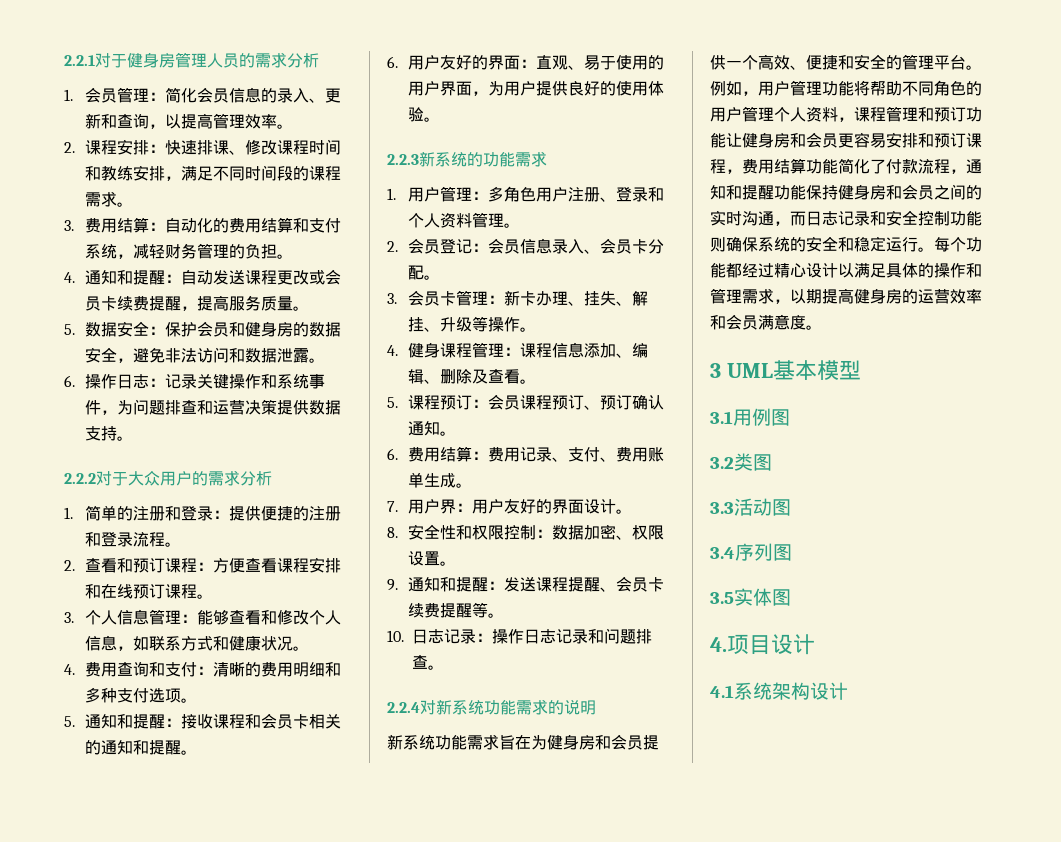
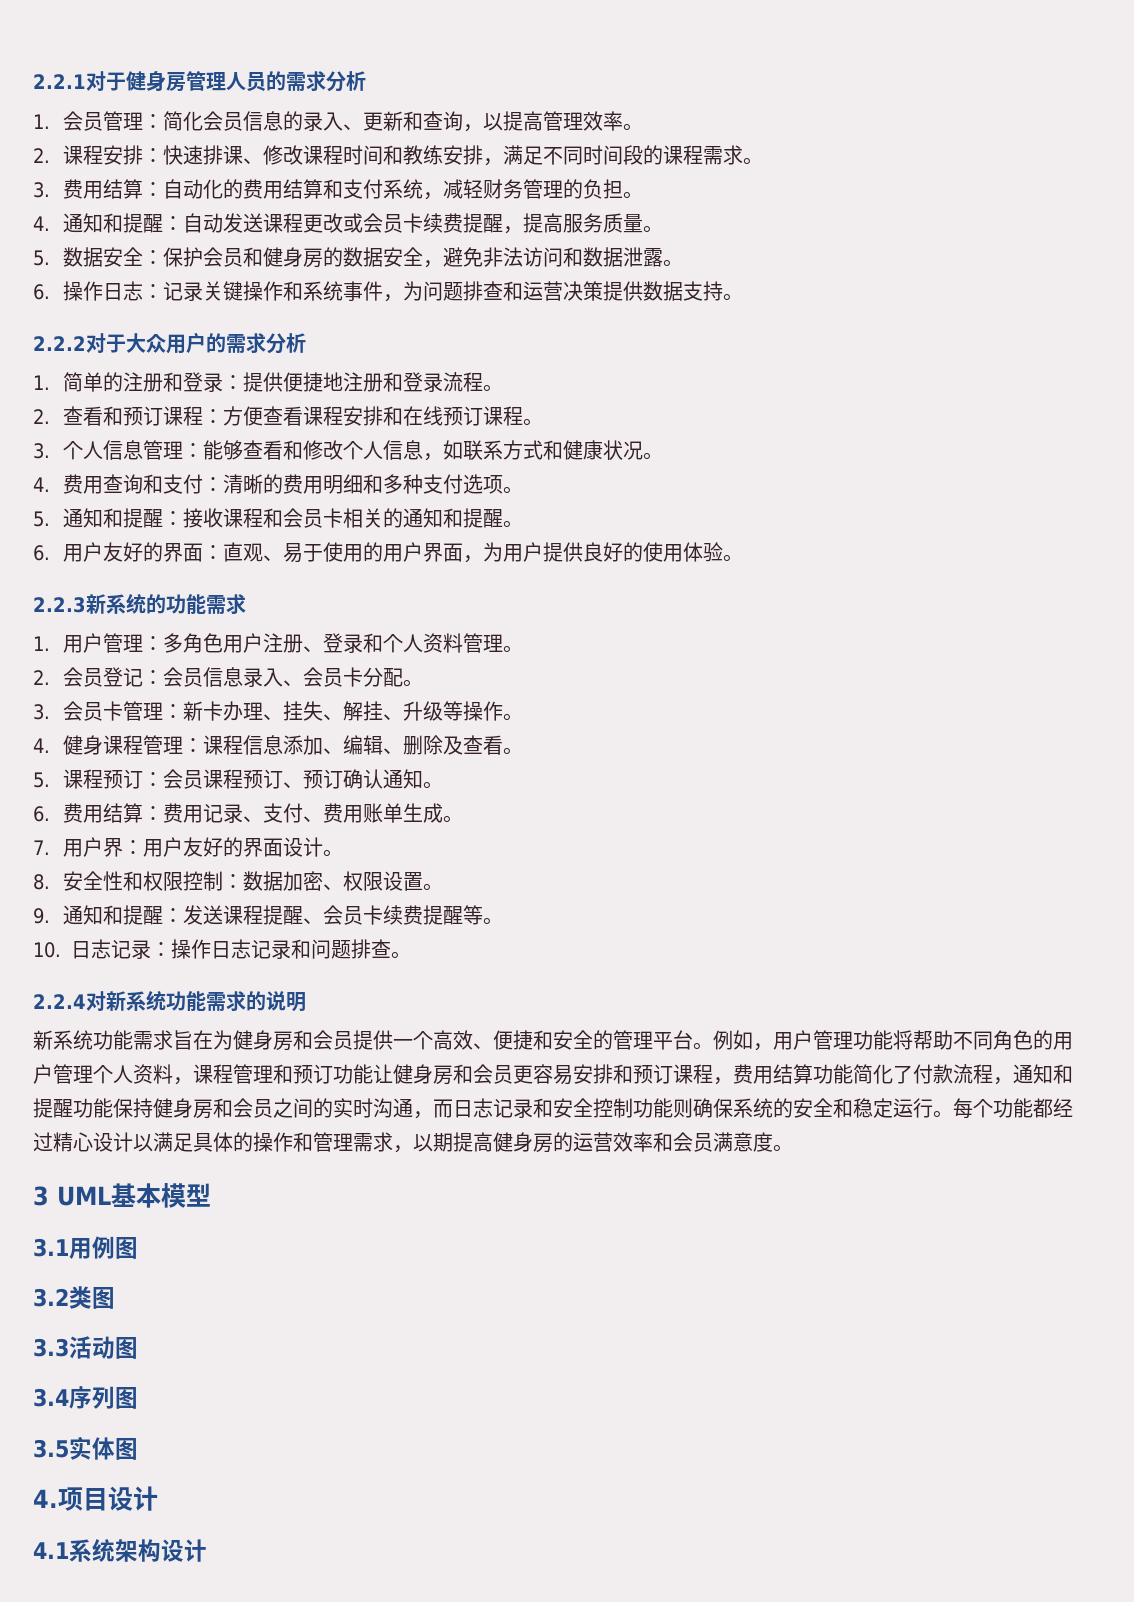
- 1.简单的注册和登录：提供便捷的注册和登录流程。
+ 1.简单的注册和登录：提供便捷地注册和登录流程。

